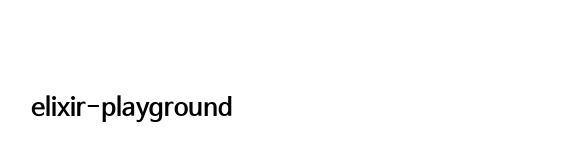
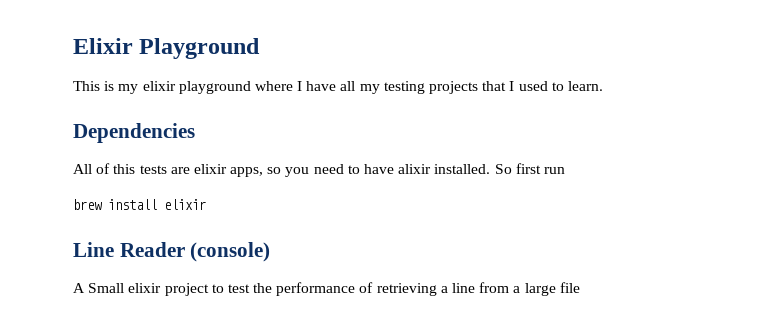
- elixir-playground
+ Elixir Playground
+ This is my elixir playground where I have all my testing projects that I used to learn.
+ Dependencies
+ All of this tests are elixir apps, so you need to have alixir installed. So first run
+ brew install elixir
+ Line Reader (console)
+ A Small elixir project to test the performance of retrieving a line from a large file

